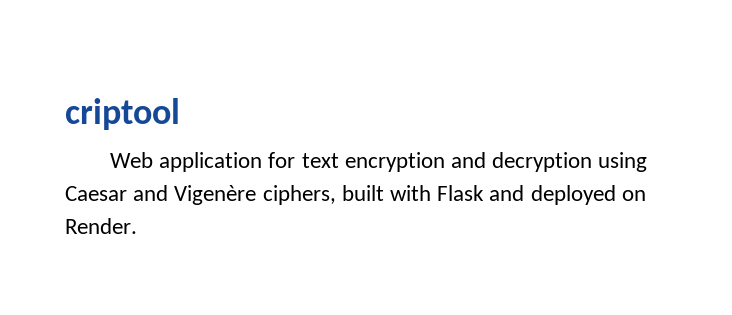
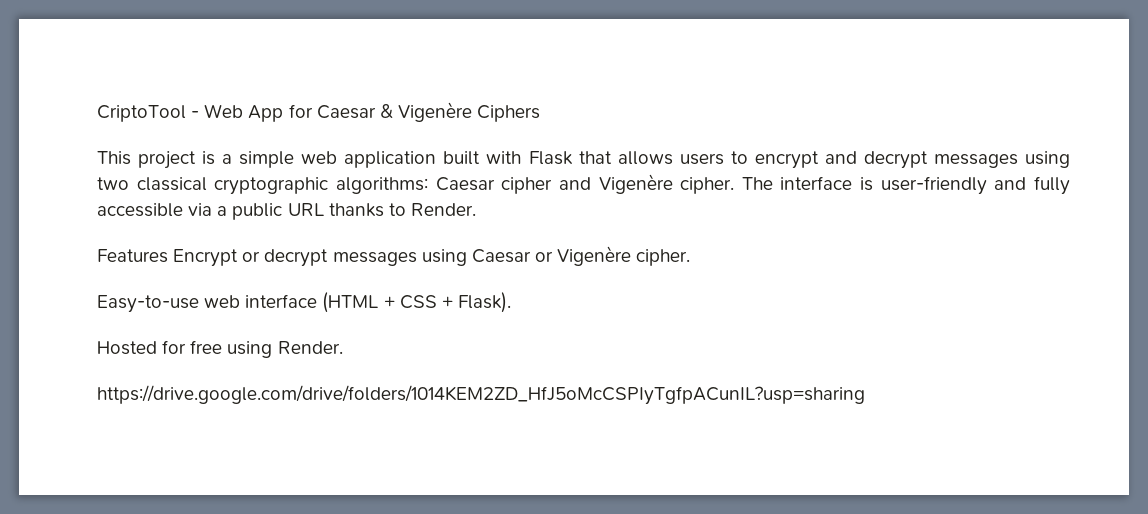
- criptool
- Web application for text encryption and decryption using Caesar and Vigenère ciphers, built with Flask and deployed on Render.
+ CriptoTool - Web App for Caesar & Vigenère Ciphers
+ This project is a simple web application built with Flask that allows users to encrypt and decrypt messages using two classical cryptographic algorithms: Caesar cipher and Vigenère cipher. The interface is user-friendly and fully accessible via a public URL thanks to Render.
+ Features Encrypt or decrypt messages using Caesar or Vigenère cipher.
+ Easy-to-use web interface (HTML + CSS + Flask).
+ Hosted for free using Render.
+ https://drive.google.com/drive/folders/1014KEM2ZD_HfJ5oMcCSPIyTgfpACunIL?usp=sharing

